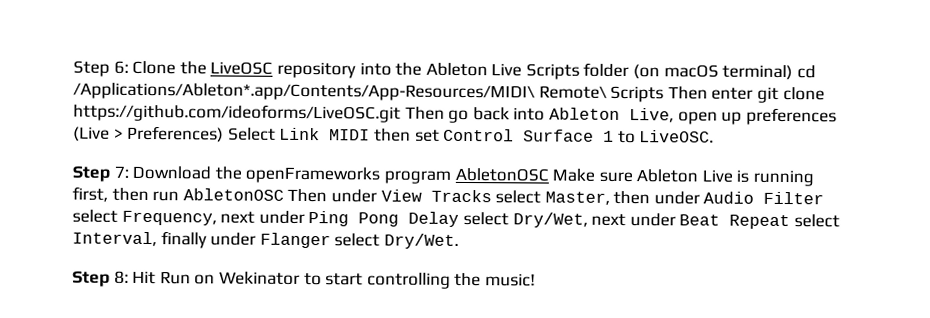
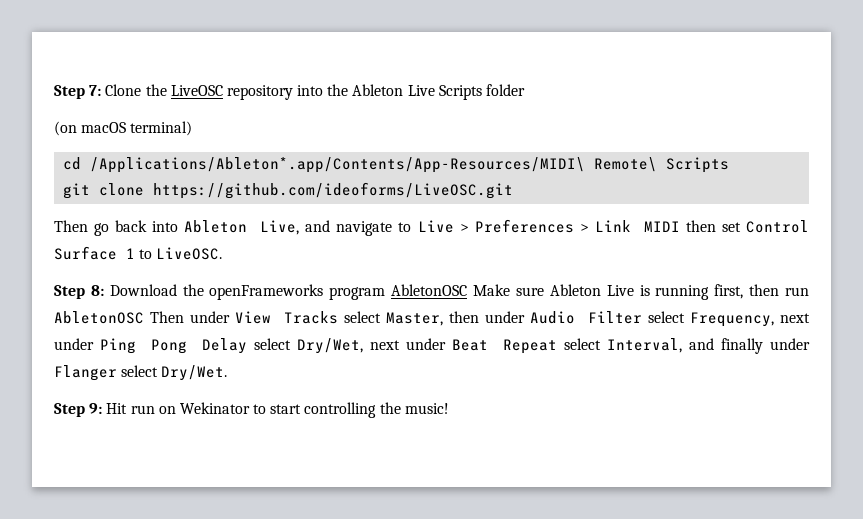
- Step 6: Clone the LiveOSC repository into the Ableton Live Scripts folder (on macOS terminal) cd /Applications/Ableton*.app/Contents/App-Resources/MIDI\ Remote\ Scripts Then enter git clone https://github.com/ideoforms/LiveOSC.git Then go back into Ableton Live, open up preferences (Live > Preferences) Select Link MIDI then set Control Surface 1 to LiveOSC.
+ Step 7: Clone the LiveOSC repository into the Ableton Live Scripts folder
+ (on macOS terminal)
+ cd /Applications/Ableton*.app/Contents/App-Resources/MIDI\ Remote\ Scripts
+ git clone https://github.com/ideoforms/LiveOSC.git
+ Then go back into Ableton Live, and navigate to Live > Preferences > Link MIDI then set Control Surface 1 to LiveOSC.
- Step 7: Download the openFrameworks program AbletonOSC Make sure Ableton Live is running first, then run AbletonOSC Then under View Tracks select Master, then under Audio Filter select Frequency, next under Ping Pong Delay select Dry/Wet, next under Beat Repeat select Interval, finally under Flanger select Dry/Wet.
+ Step 8: Download the openFrameworks program AbletonOSC Make sure Ableton Live is running first, then run AbletonOSC Then under View Tracks select Master, then under Audio Filter select Frequency, next under Ping Pong Delay select Dry/Wet, next under Beat Repeat select Interval, and finally under Flanger select Dry/Wet.
- Step 8: Hit Run on Wekinator to start controlling the music!
+ Step 9: Hit run on Wekinator to start controlling the music!

